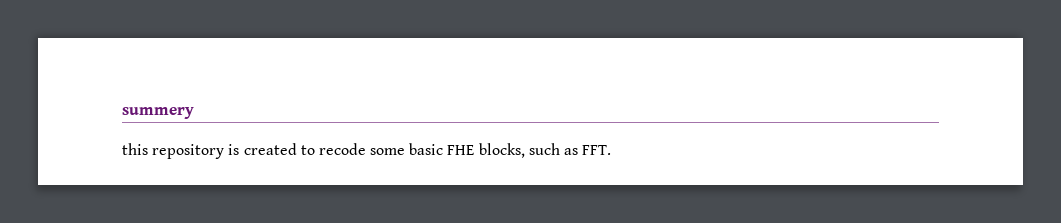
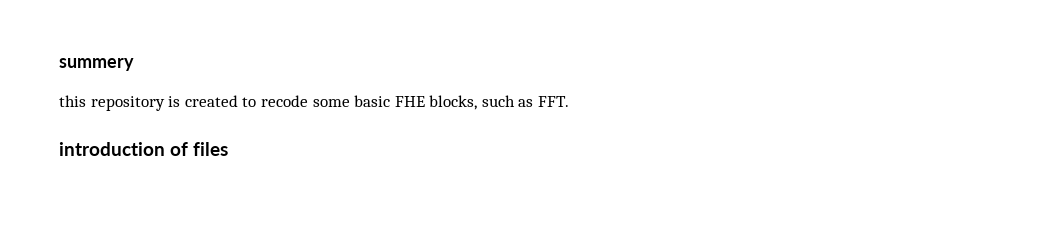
+ introduction of files

